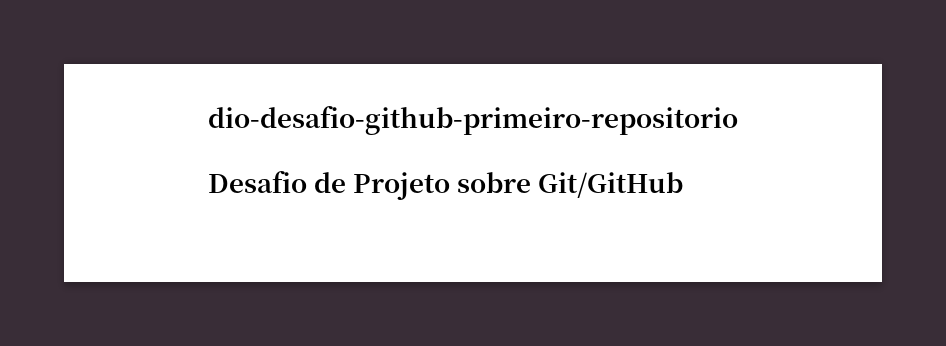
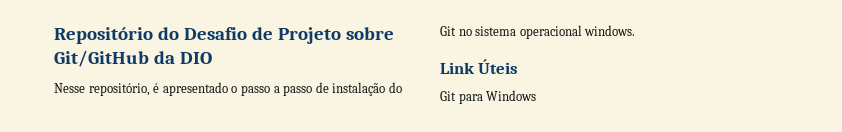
- dio-desafio-github-primeiro-repositorio
- Desafio de Projeto sobre Git/GitHub
+ Repositório do Desafio de Projeto sobre Git/GitHub da DIO
+ Nesse repositório, é apresentado o passo a passo de instalação do Git no sistema operacional windows.
+ Link Úteis
+ Git para Windows

